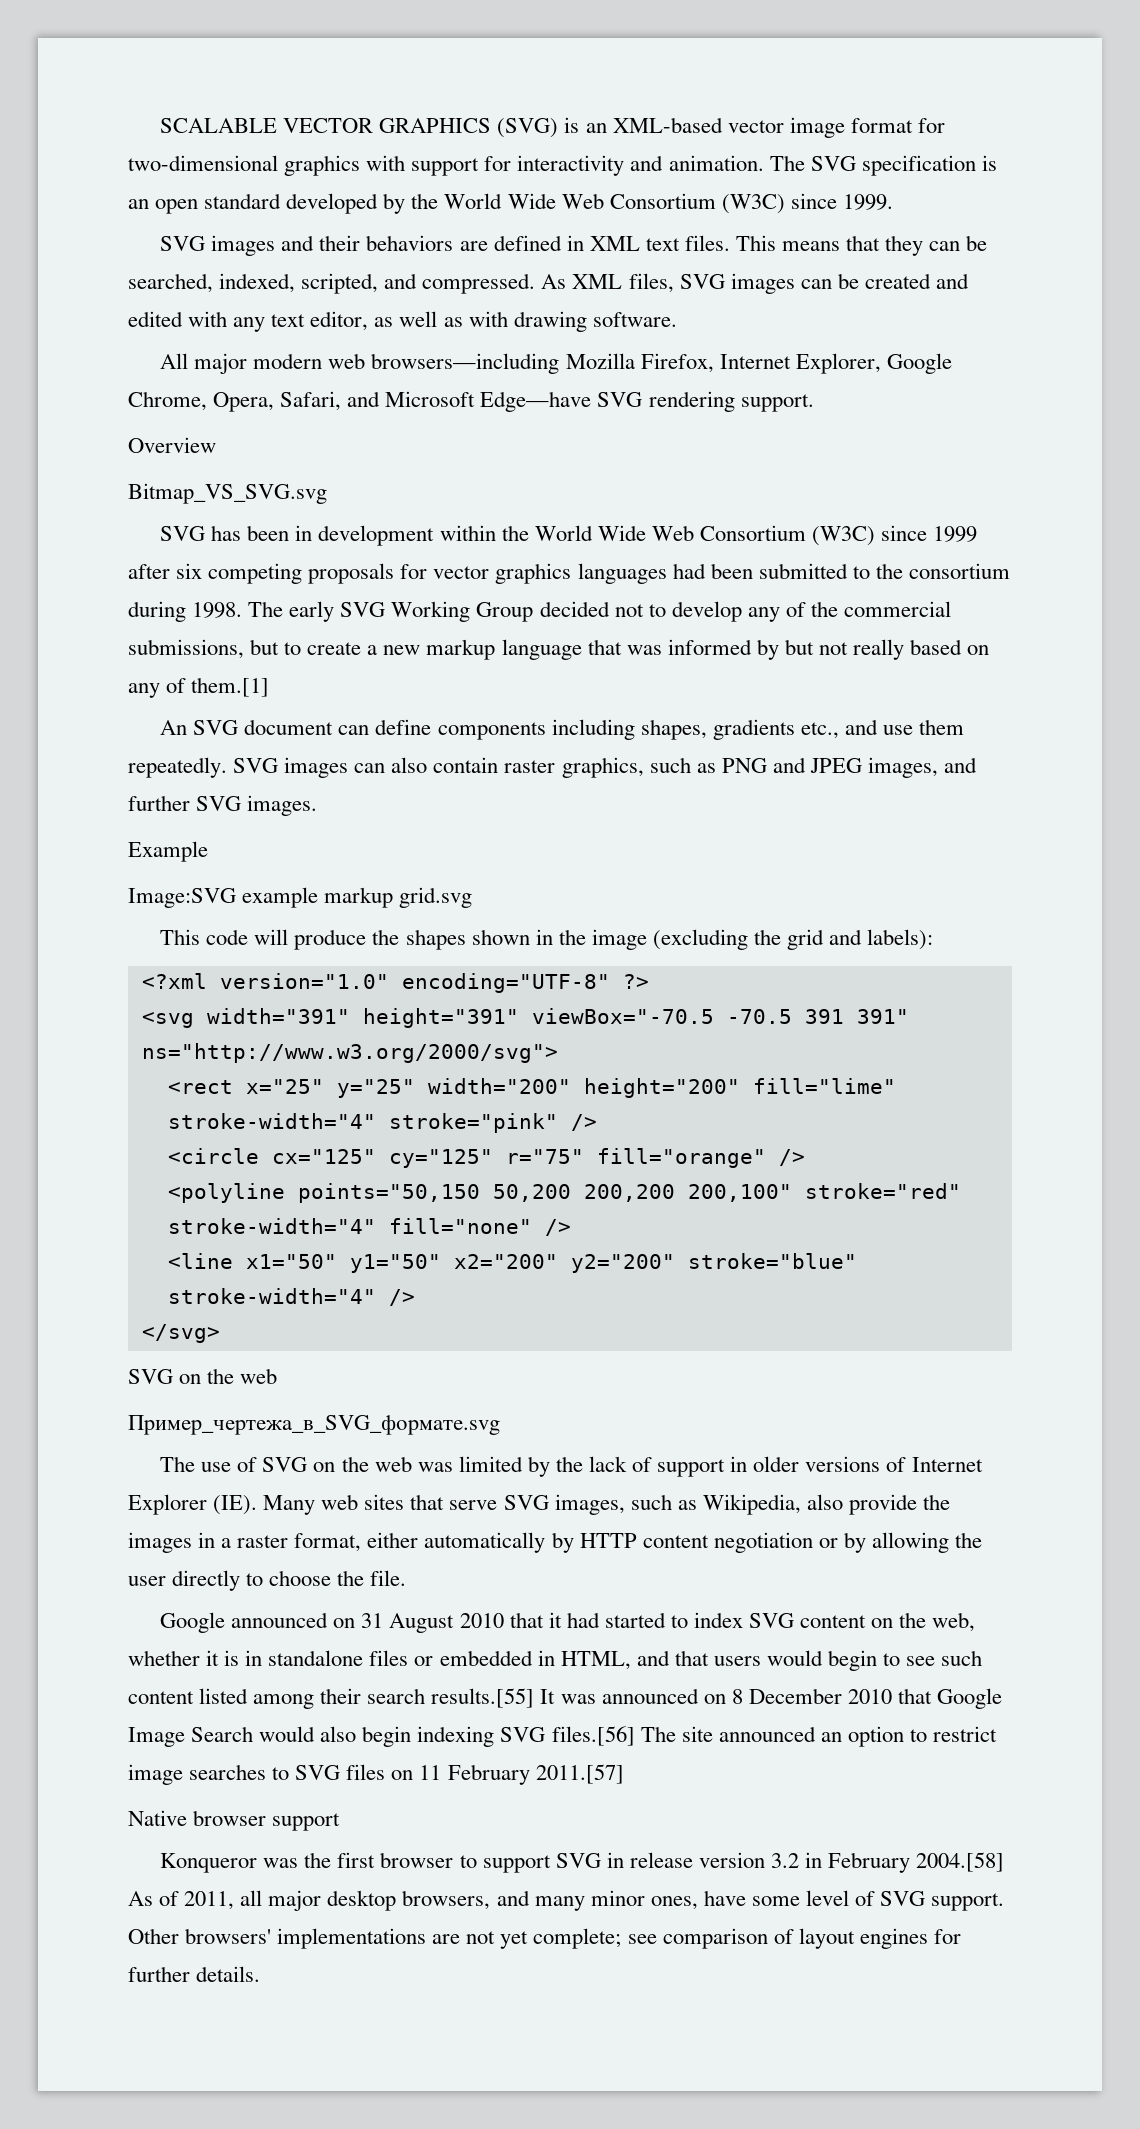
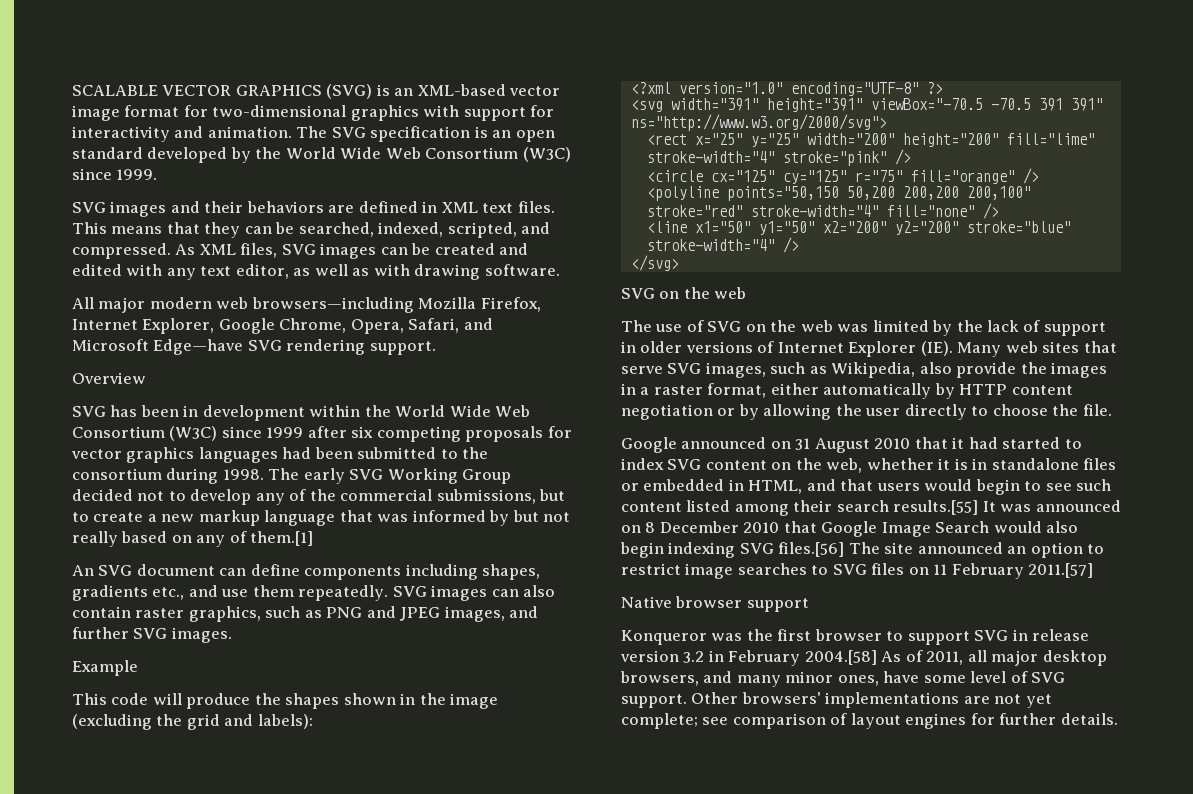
- Bitmap_VS_SVG.svg
- Image:SVG example markup grid.svg
- Пример_чертежа_в_SVG_формате.svg

